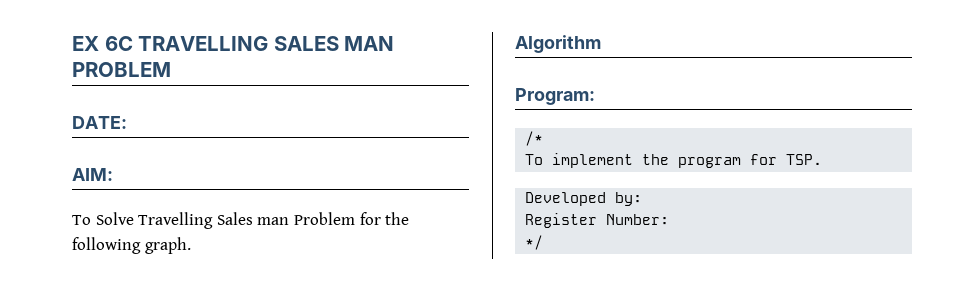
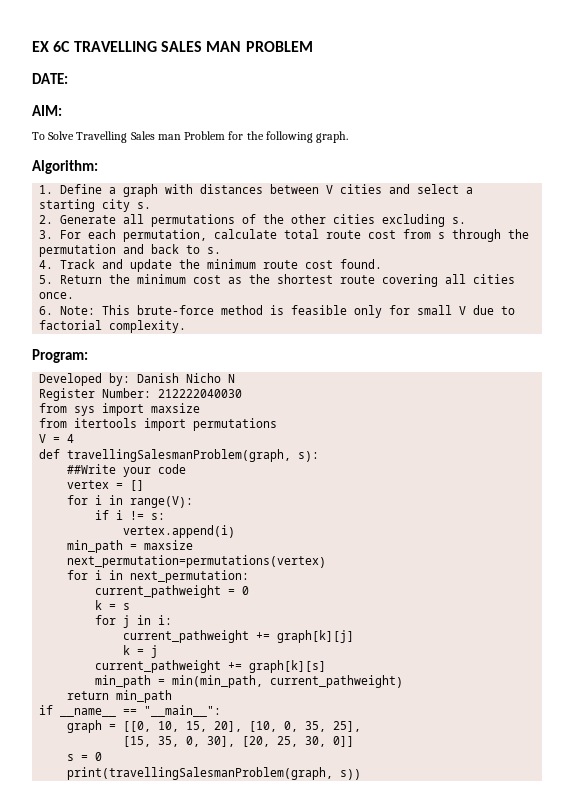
- Algorithm
+ Algorithm:
+ 1. Define a graph with distances between V cities and select a starting city s.
+ 2. Generate all permutations of the other cities excluding s.
+ 3. For each permutation, calculate total route cost from s through the permutation and back to s.
+ 4. Track and update the minimum route cost found.
+ 5. Return the minimum cost as the shortest route covering all cities once.
+ 6. Note: This brute-force method is feasible only for small V due to factorial complexity.
  Program:
- /*
- To implement the program for TSP.
- Developed by:
+ Developed by: Danish Nicho N
- Register Number:
- */
+ Register Number: 212222040030
+ from sys import maxsize
+ from itertools import permutations
+ V = 4
+ def travellingSalesmanProblem(graph, s):
+ ##Write your code
+ vertex = []
+ for i in range(V):
+ if i != s:
+ vertex.append(i)
+ min_path = maxsize
+ next_permutation=permutations(vertex)
+ for i in next_permutation:
+ current_pathweight = 0
+ k = s
+ for j in i:
+ current_pathweight += graph[k][j]
+ k = j
+ current_pathweight += graph[k][s]
+ min_path = min(min_path, current_pathweight)
+ return min_path
+ if __name__ == "__main__":
+ graph = [[0, 10, 15, 20], [10, 0, 35, 25],
+ [15, 35, 0, 30], [20, 25, 30, 0]]
+ s = 0
+ print(travellingSalesmanProblem(graph, s))

